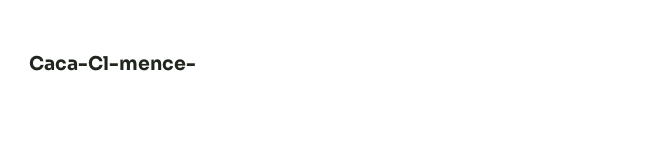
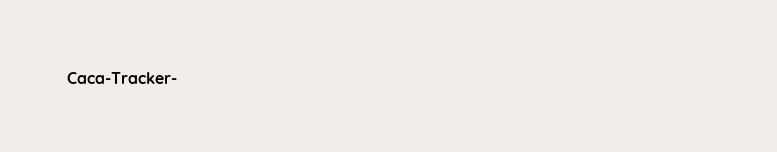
- Caca-Cl-mence-
+ Caca-Tracker-

